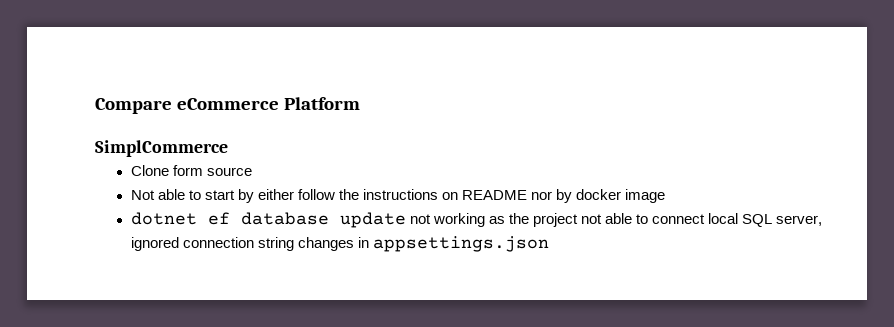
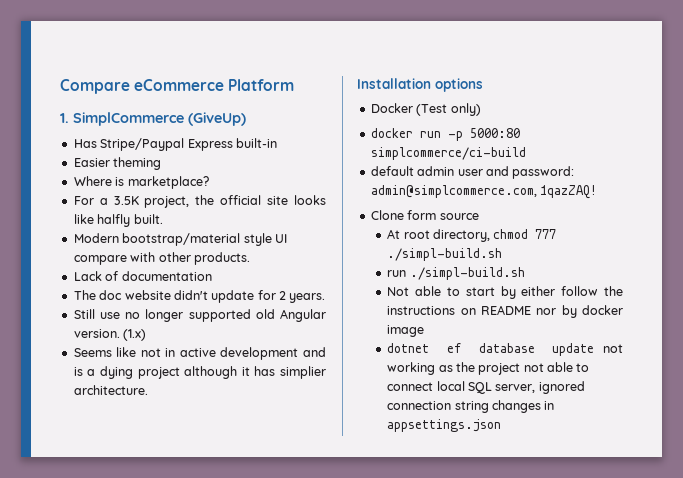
- SimplCommerce
+ 1. SimplCommerce (GiveUp)
+ Has Stripe/Paypal Express built-in
+ Easier theming
+ Where is marketplace?
+ For a 3.5K project, the official site looks like halfly built.
+ Modern bootstrap/material style UI compare with other products.
+ Lack of documentation
+ The doc website didn't update for 2 years.
+ Still use no longer supported old Angular version. (1.x)
+ Seems like not in active development and is a dying project although it has simplier architecture.
+ Installation options
+ Docker (Test only)
+ docker run -p 5000:80 simplcommerce/ci-build
+ default admin user and password: admin@simplcommerce.com, 1qazZAQ!
  Clone form source
+ At root directory, chmod 777 ./simpl-build.sh
+ run ./simpl-build.sh

